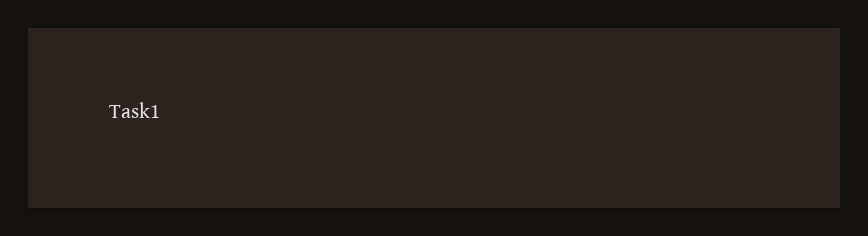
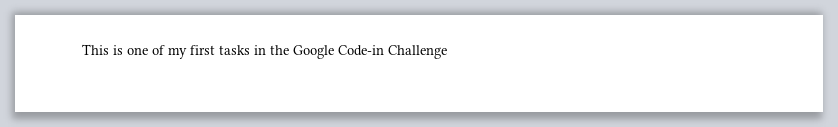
- Task1
+ This is one of my first tasks in the Google Code-in Challenge

